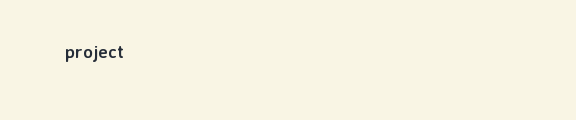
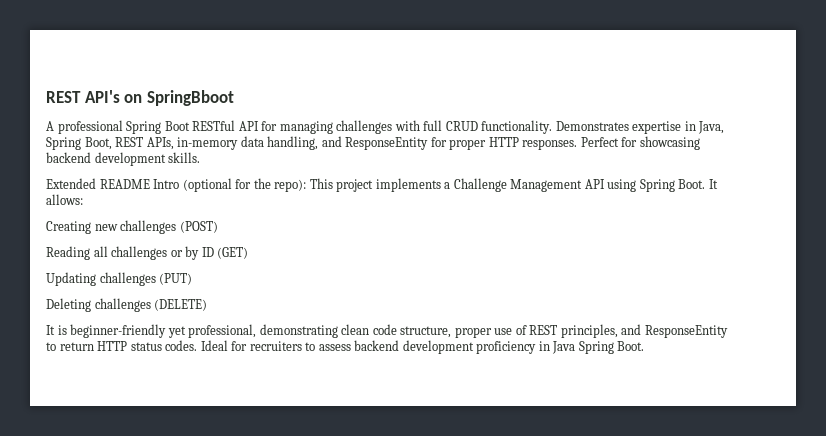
- project
+ REST API's on SpringBboot
+ A professional Spring Boot RESTful API for managing challenges with full CRUD functionality. Demonstrates expertise in Java, Spring Boot, REST APIs, in-memory data handling, and ResponseEntity for proper HTTP responses. Perfect for showcasing backend development skills.
+ Extended README Intro (optional for the repo): This project implements a Challenge Management API using Spring Boot. It allows:
+ Creating new challenges (POST)
+ Reading all challenges or by ID (GET)
+ Updating challenges (PUT)
+ Deleting challenges (DELETE)
+ It is beginner-friendly yet professional, demonstrating clean code structure, proper use of REST principles, and ResponseEntity to return HTTP status codes. Ideal for recruiters to assess backend development proficiency in Java Spring Boot.

